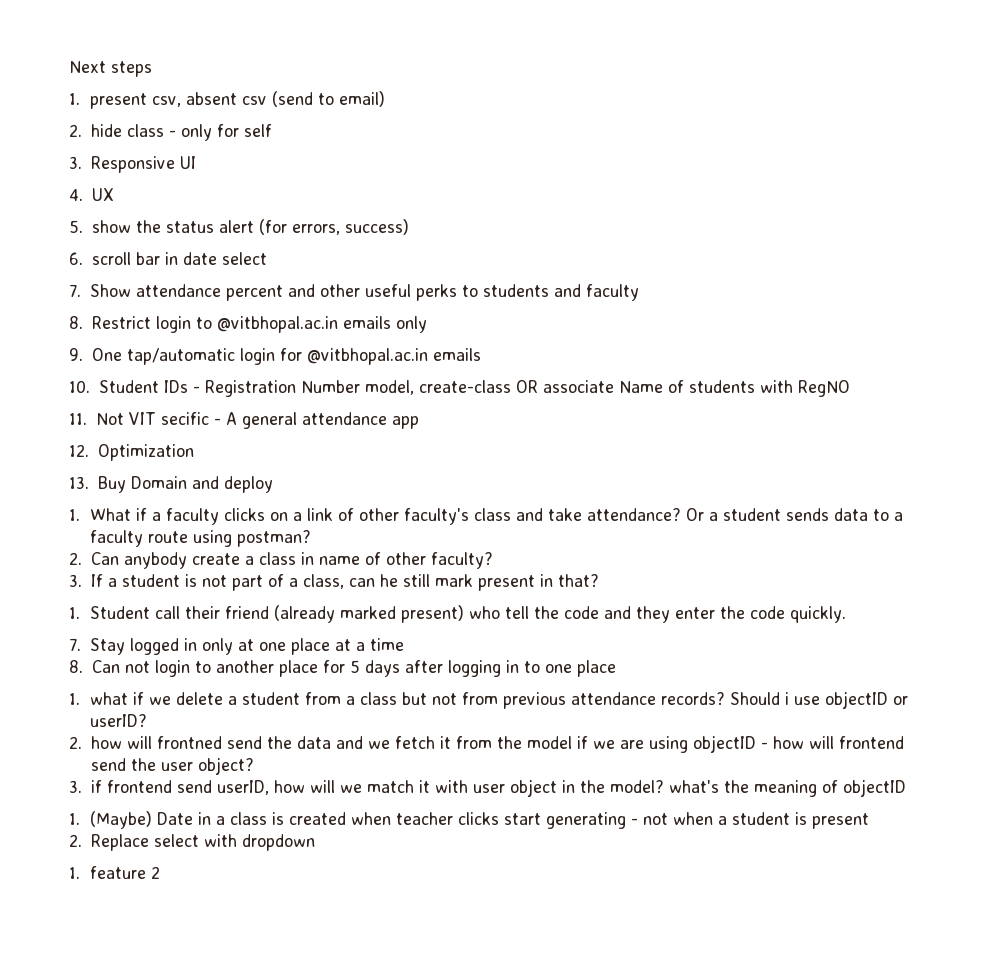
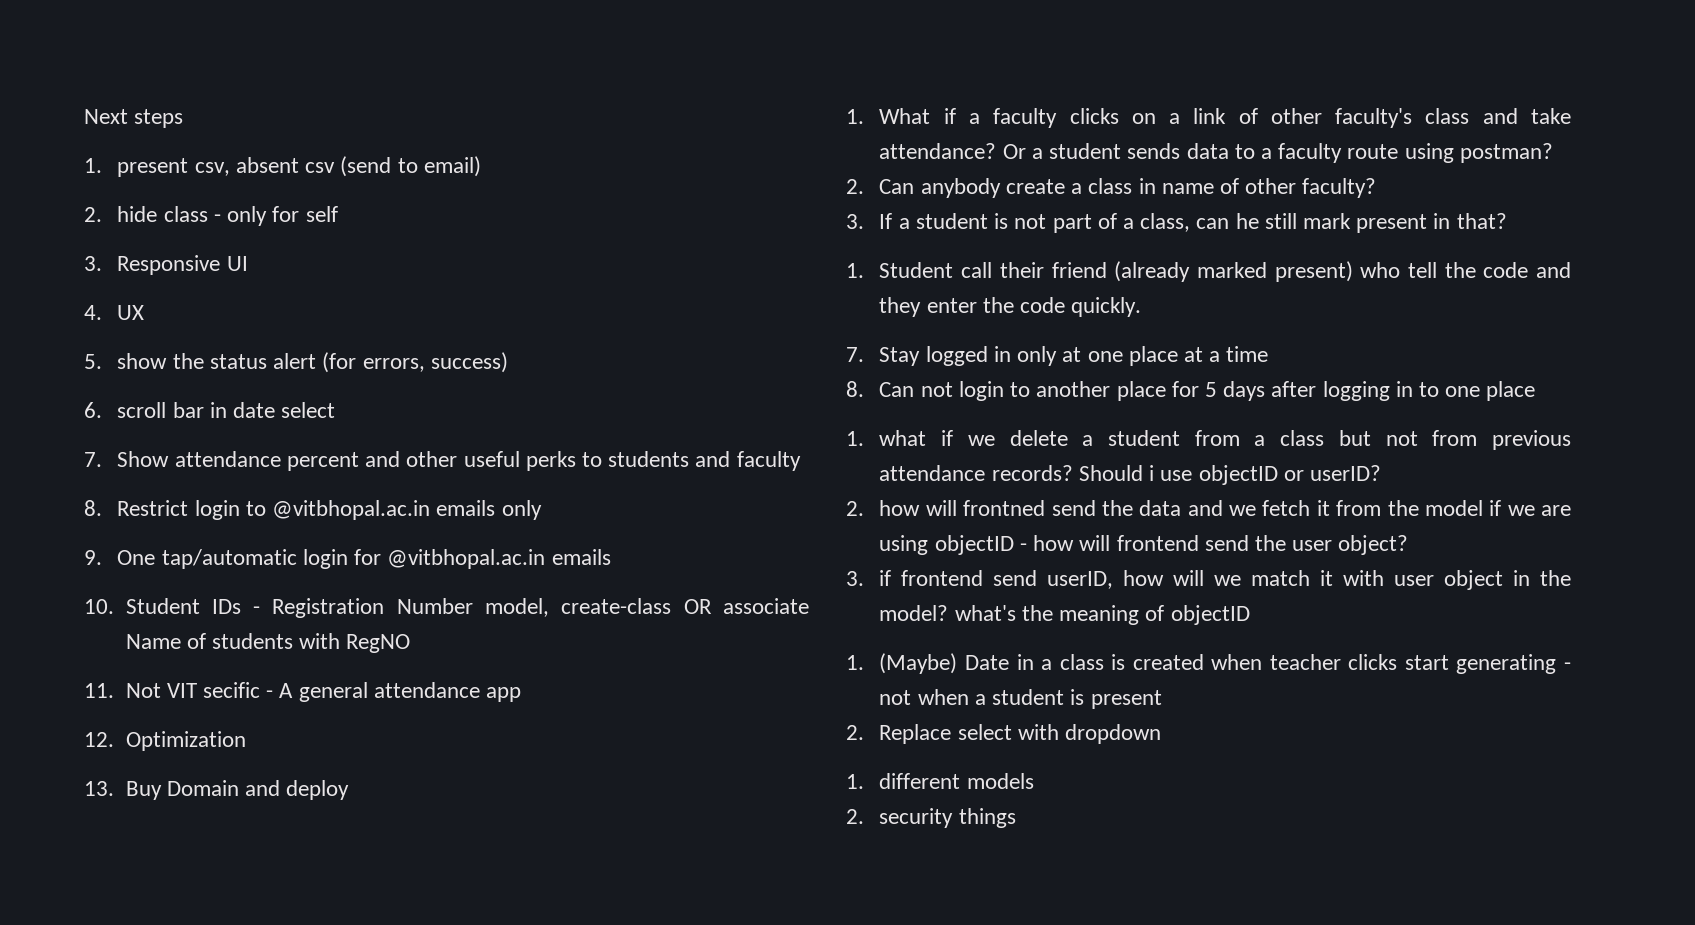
- 1. feature 2
+ 1. different models
+ 2. security things

